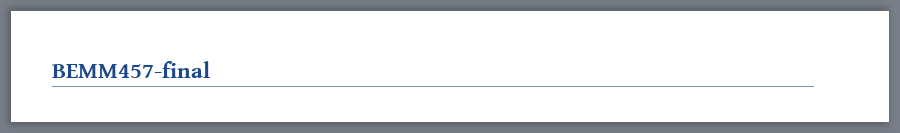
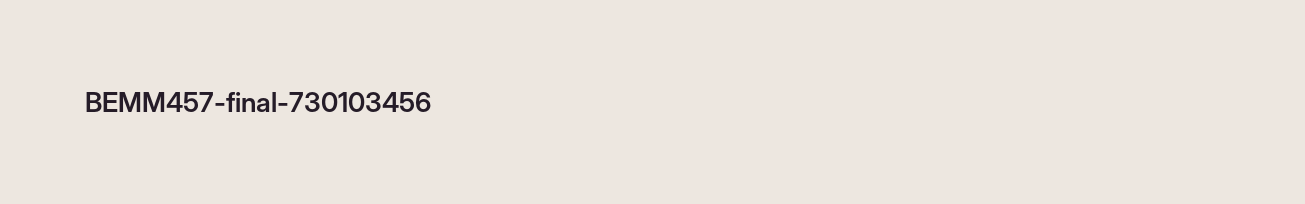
- BEMM457-final
+ BEMM457-final-730103456

